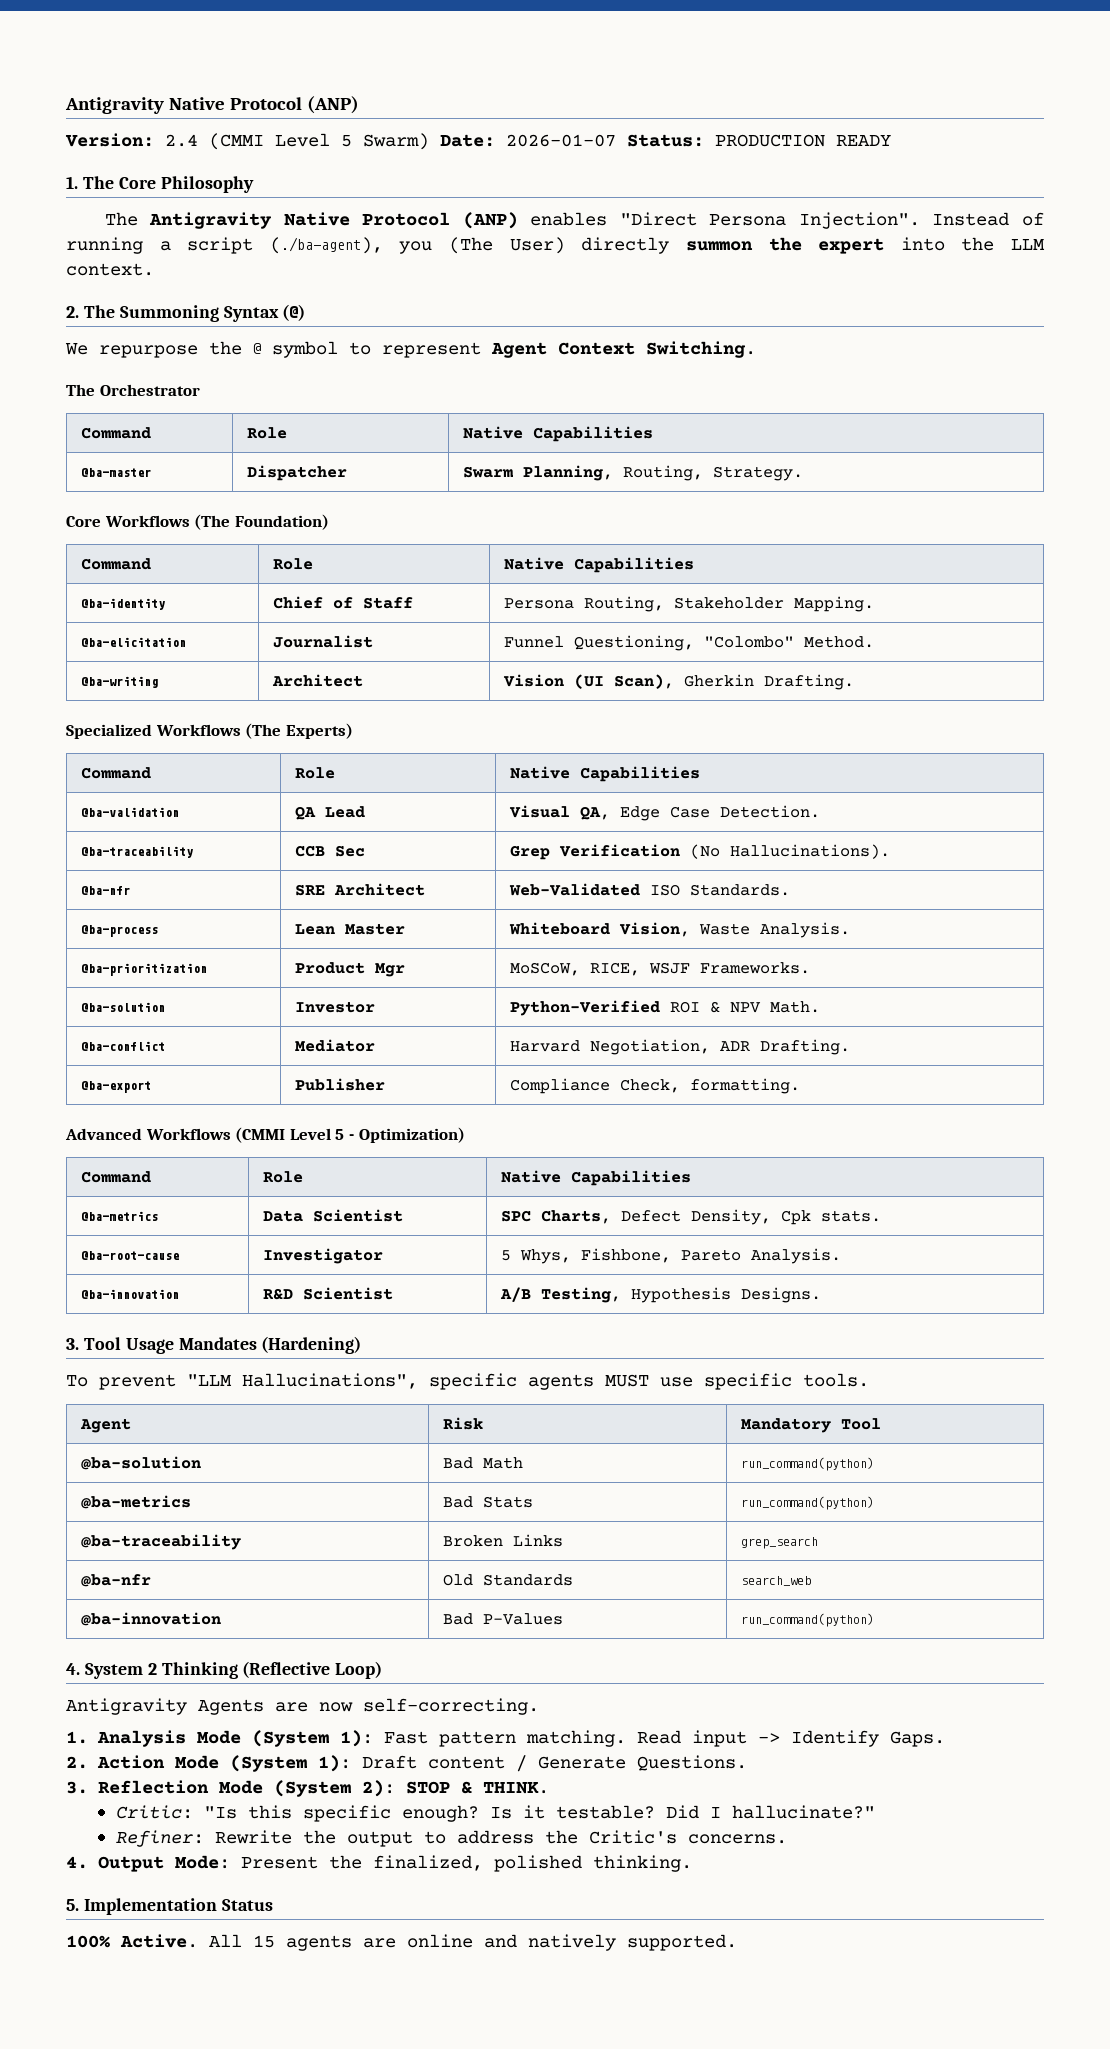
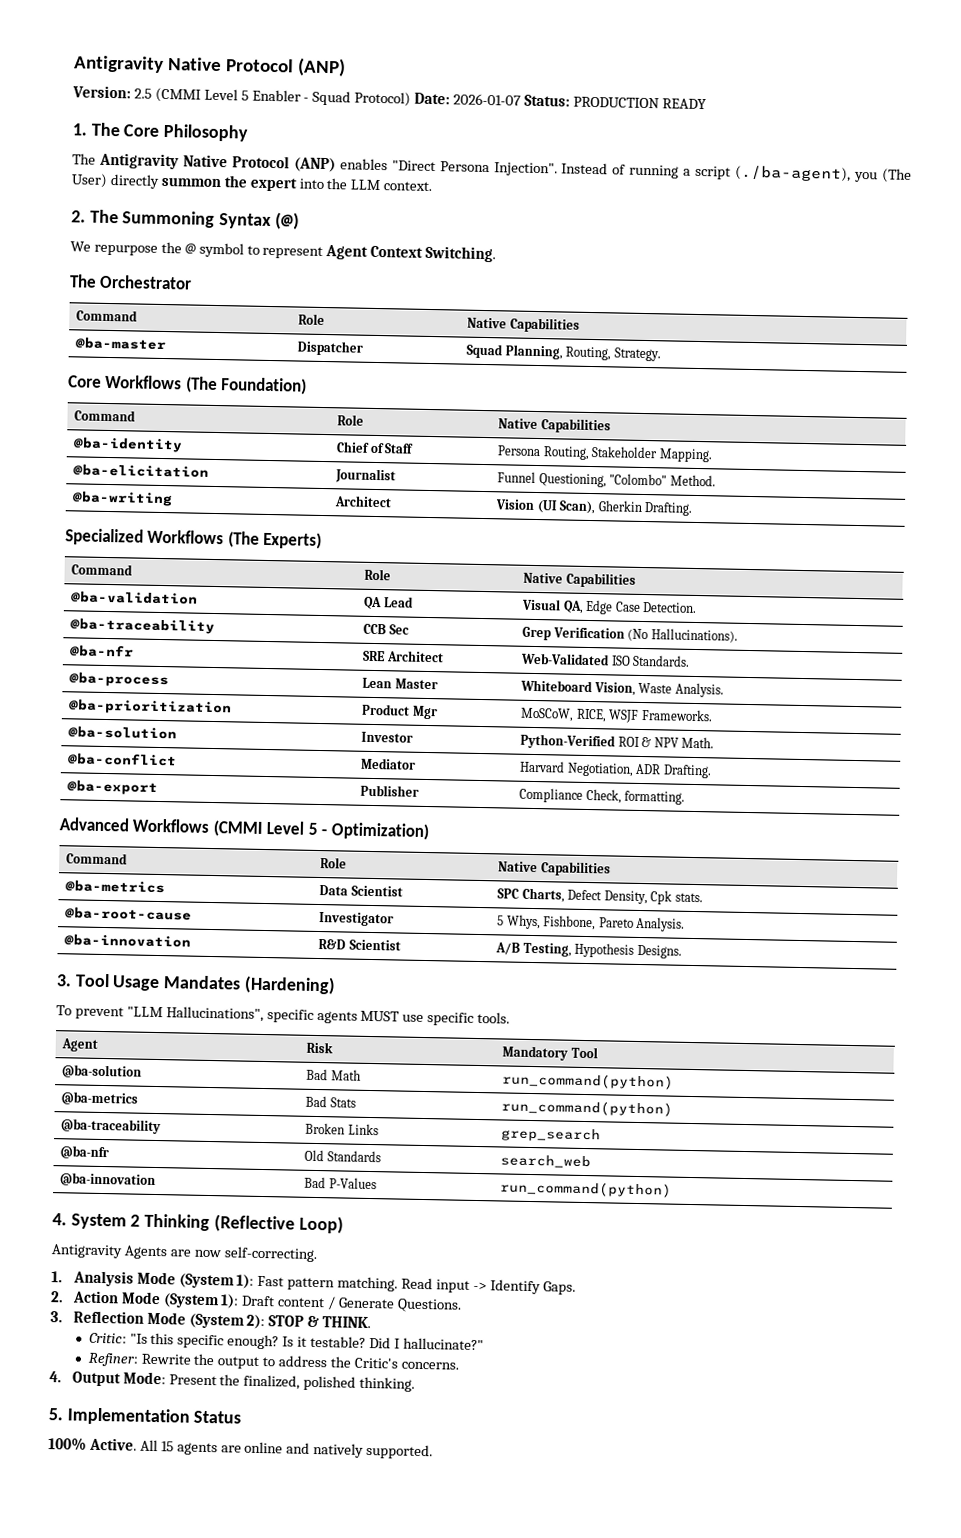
- Version: 2.4 (CMMI Level 5 Swarm) Date: 2026-01-07 Status: PRODUCTION READY
+ Version: 2.5 (CMMI Level 5 Enabler - Squad Protocol) Date: 2026-01-07 Status: PRODUCTION READY
- @ba-master | Dispatcher | Swarm Planning, Routing, Strategy.
+ @ba-master | Dispatcher | Squad Planning, Routing, Strategy.

